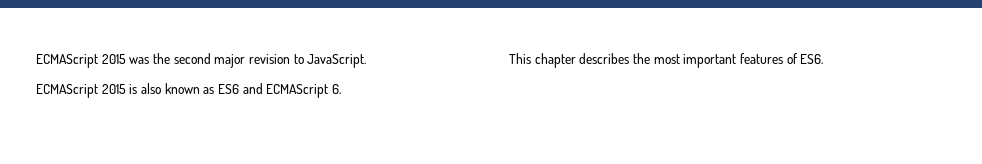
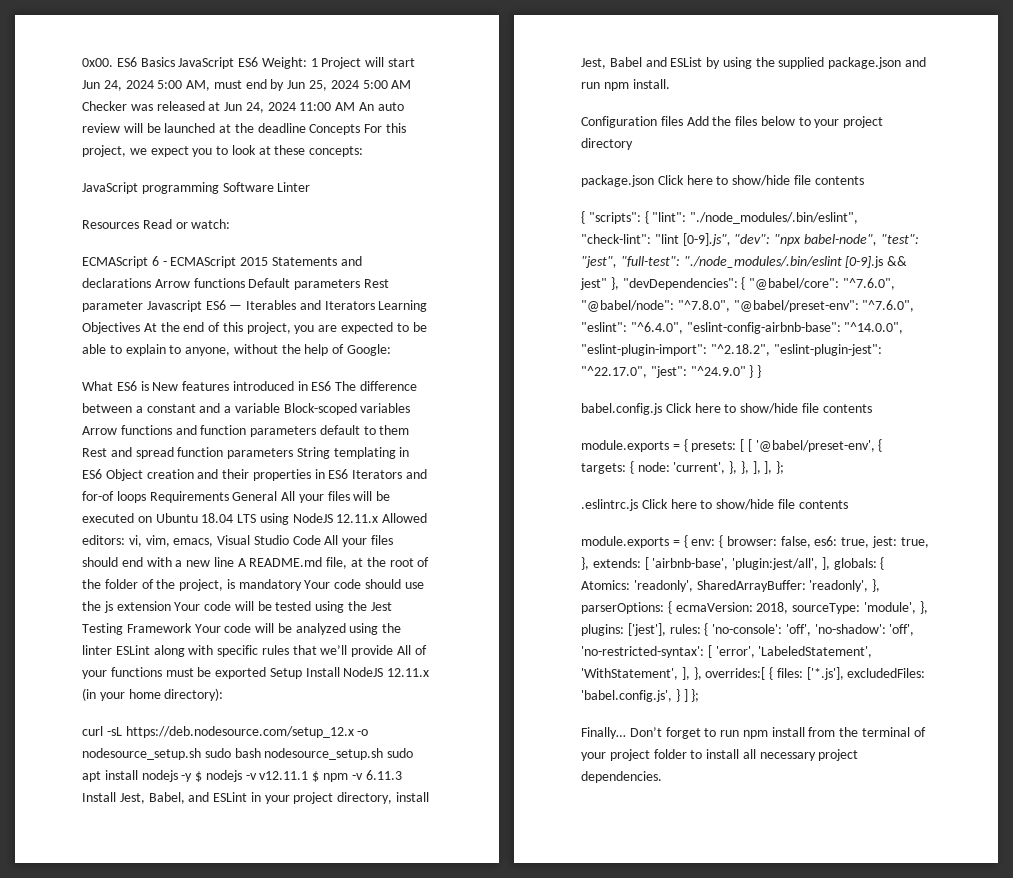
- ECMAScript 2015 was the second major revision to JavaScript.
- ECMAScript 2015 is also known as ES6 and ECMAScript 6.
- This chapter describes the most important features of ES6.
+ 0x00. ES6 Basics JavaScript ES6 Weight: 1 Project will start Jun 24, 2024 5:00 AM, must end by Jun 25, 2024 5:00 AM Checker was released at Jun 24, 2024 11:00 AM An auto review will be launched at the deadline Concepts For this project, we expect you to look at these concepts:
+ JavaScript programming Software Linter
+ Resources Read or watch:
+ ECMAScript 6 - ECMAScript 2015 Statements and declarations Arrow functions Default parameters Rest parameter Javascript ES6 — Iterables and Iterators Learning Objectives At the end of this project, you are expected to be able to explain to anyone, without the help of Google:
+ What ES6 is New features introduced in ES6 The difference between a constant and a variable Block-scoped variables Arrow functions and function parameters default to them Rest and spread function parameters String templating in ES6 Object creation and their properties in ES6 Iterators and for-of loops Requirements General All your files will be executed on Ubuntu 18.04 LTS using NodeJS 12.11.x Allowed editors: vi, vim, emacs, Visual Studio Code All your files should end with a new line A README.md file, at the root of the folder of the project, is mandatory Your code should use the js extension Your code will be tested using the Jest Testing Framework Your code will be analyzed using the linter ESLint along with specific rules that we’ll provide All of your functions must be exported Setup Install NodeJS 12.11.x (in your home directory):
+ curl -sL https://deb.nodesource.com/setup_12.x -o nodesource_setup.sh sudo bash nodesource_setup.sh sudo apt install nodejs -y $ nodejs -v v12.11.1 $ npm -v 6.11.3 Install Jest, Babel, and ESLint in your project directory, install Jest, Babel and ESList by using the supplied package.json and run npm install.
+ Configuration files Add the files below to your project directory
+ package.json Click here to show/hide file contents
+ { "scripts": { "lint": "./node_modules/.bin/eslint", "check-lint": "lint [0-9].js", "dev": "npx babel-node", "test": "jest", "full-test": "./node_modules/.bin/eslint [0-9].js && jest" }, "devDependencies": { "@babel/core": "^7.6.0", "@babel/node": "^7.8.0", "@babel/preset-env": "^7.6.0", "eslint": "^6.4.0", "eslint-config-airbnb-base": "^14.0.0", "eslint-plugin-import": "^2.18.2", "eslint-plugin-jest": "^22.17.0", "jest": "^24.9.0" } }
+ babel.config.js Click here to show/hide file contents
+ module.exports = { presets: [ [ '@babel/preset-env', { targets: { node: 'current', }, }, ], ], };
+ .eslintrc.js Click here to show/hide file contents
+ module.exports = { env: { browser: false, es6: true, jest: true, }, extends: [ 'airbnb-base', 'plugin:jest/all', ], globals: { Atomics: 'readonly', SharedArrayBuffer: 'readonly', }, parserOptions: { ecmaVersion: 2018, sourceType: 'module', }, plugins: ['jest'], rules: { 'no-console': 'off', 'no-shadow': 'off', 'no-restricted-syntax': [ 'error', 'LabeledStatement', 'WithStatement', ], }, overrides:[ { files: ['*.js'], excludedFiles: 'babel.config.js', } ] };
+ Finally… Don’t forget to run npm install from the terminal of your project folder to install all necessary project dependencies.

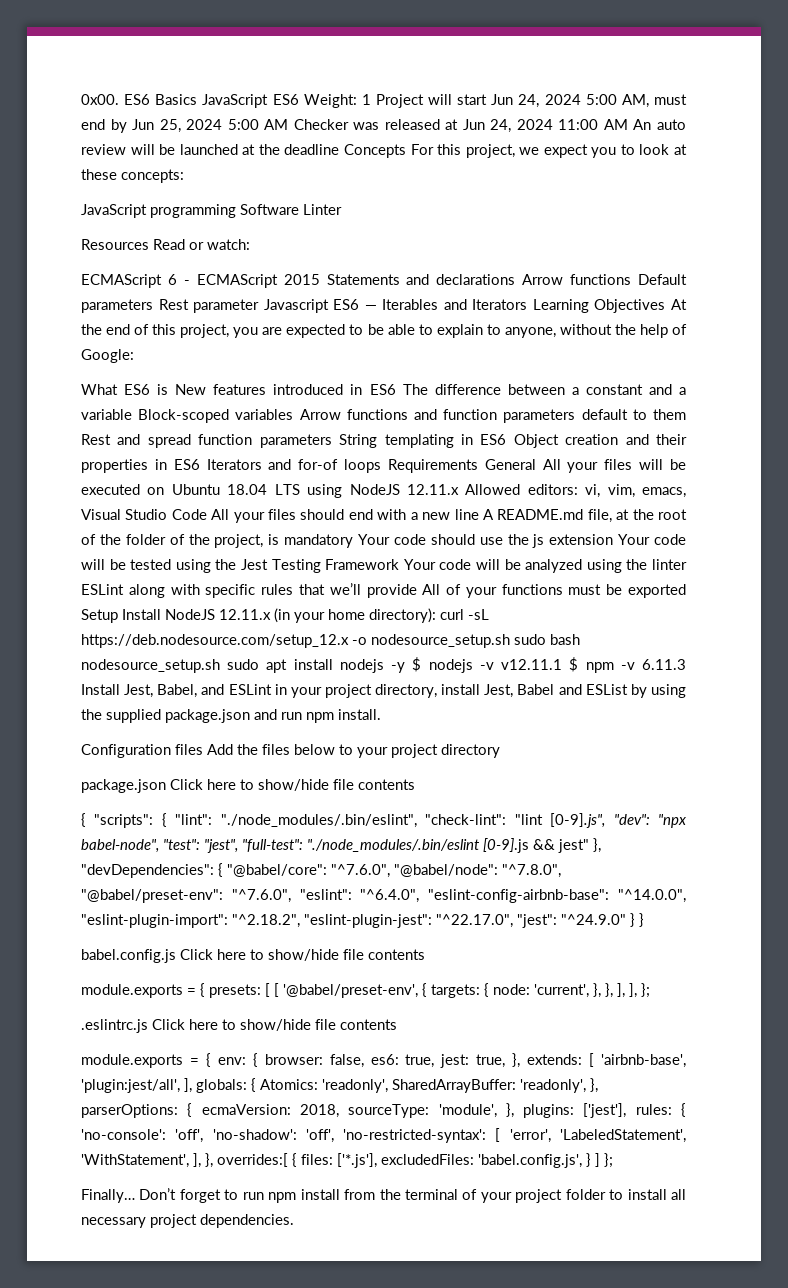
- vi, vim, emacs, Visual Studio Code All your files should end with a new line A README.md file, at the root of the folder of the project, is mandatory Your code should use the js extension Your code will be tested using the Jest Testing Framework Your code will be analyzed using the linter ESLint along with specific rules that we’ll provide All of your functions must be exported Setup Install NodeJS 12.11.x (in your home directory):
- curl -sL https://deb.nodesource.com/setup_12.x -o nodesource_setup.sh sudo bash nodesource_setup.sh sudo apt install nodejs -y $ nodejs -v v12.11.1 $ npm -v 6.11.3 Install Jest, Babel, and ESLint in your project directory, install Jest, Babel and ESList by using the supplied package.json and run npm install.
+ vi, vim, emacs, Visual Studio Code All your files should end with a new line A README.md file, at the root of the folder of the project, is mandatory Your code should use the js extension Your code will be tested using the Jest Testing Framework Your code will be analyzed using the linter ESLint along with specific rules that we’ll provide All of your functions must be exported Setup Install NodeJS 12.11.x (in your home directory): curl -sL https://deb.nodesource.com/setup_12.x -o nodesource_setup.sh sudo bash nodesource_setup.sh sudo apt install nodejs -y $ nodejs -v v12.11.1 $ npm -v 6.11.3 Install Jest, Babel, and ESLint in your project directory, install Jest, Babel and ESList by using the supplied package.json and run npm install.

